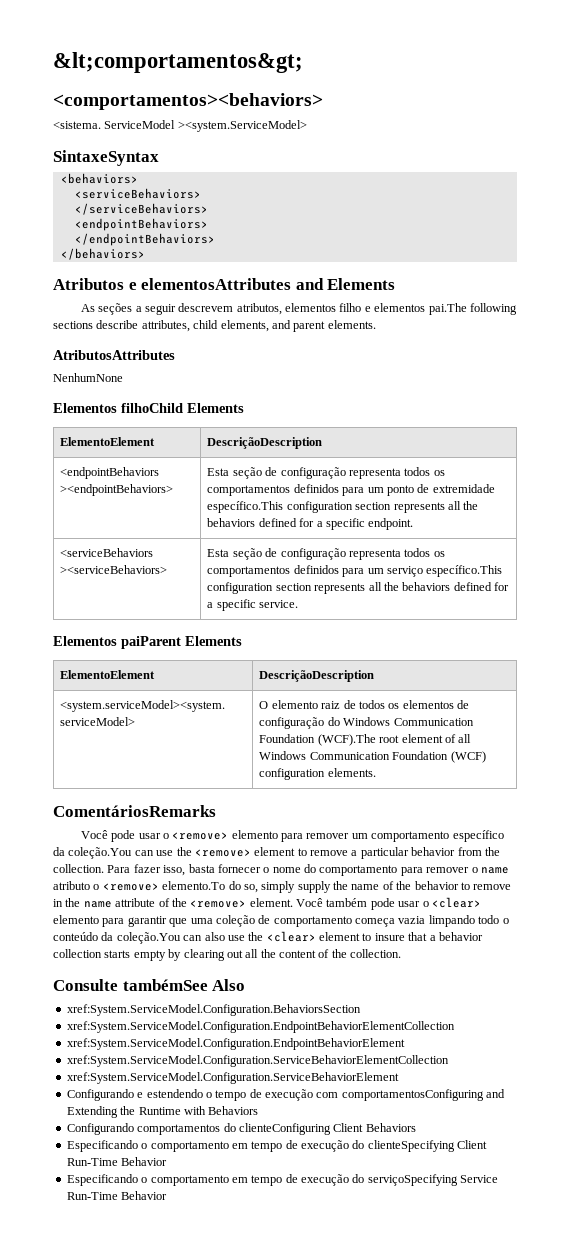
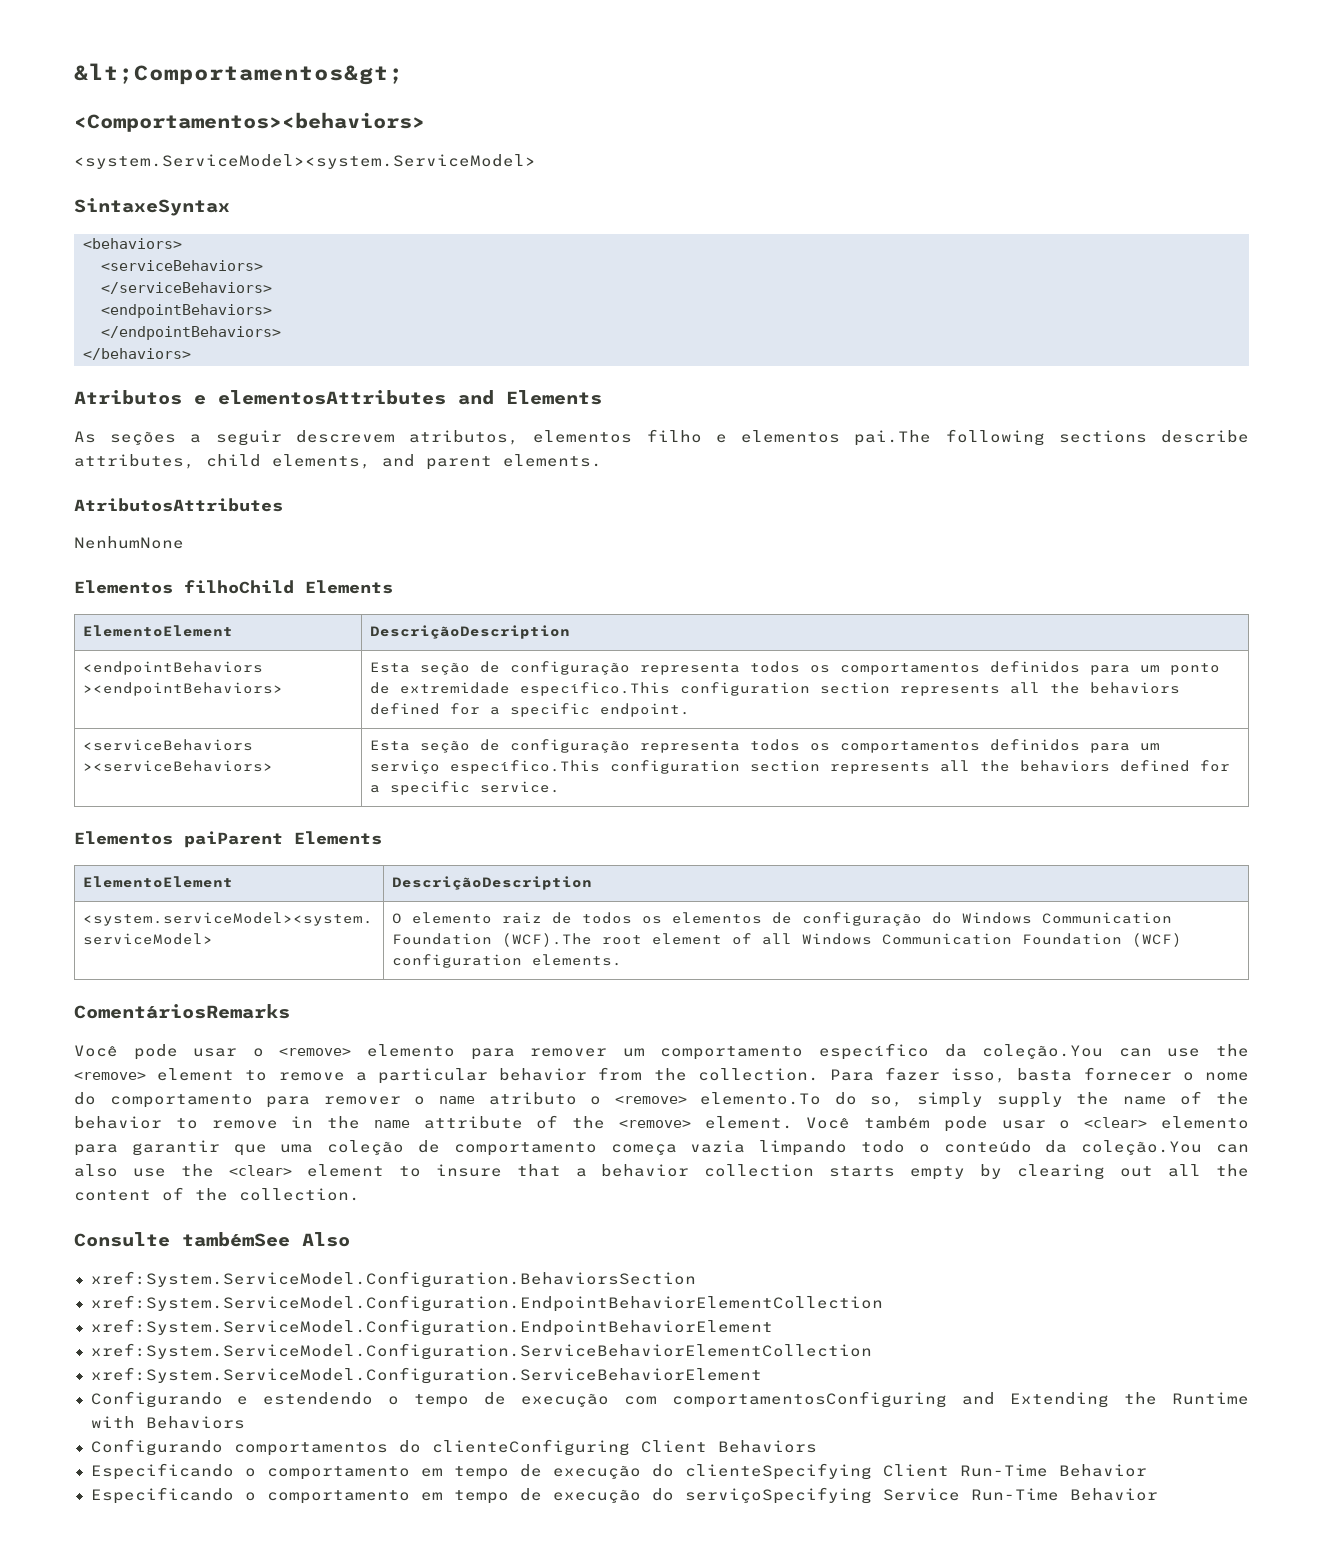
- &lt;comportamentos&gt;
- <comportamentos><behaviors>
- <sistema. ServiceModel ><system.ServiceModel>
+ &lt;Comportamentos&gt;
+ <Comportamentos><behaviors>
+ <system.ServiceModel><system.ServiceModel>

